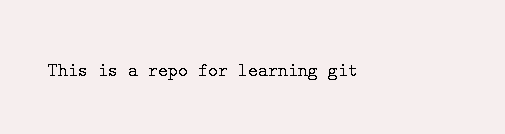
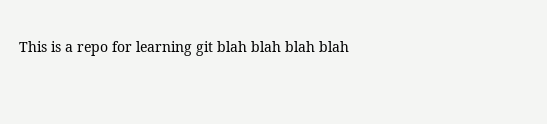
- This is a repo for learning git
+ This is a repo for learning git blah blah blah blah

